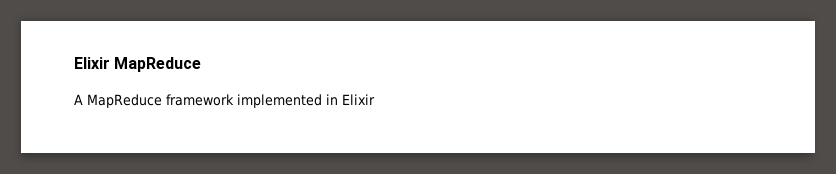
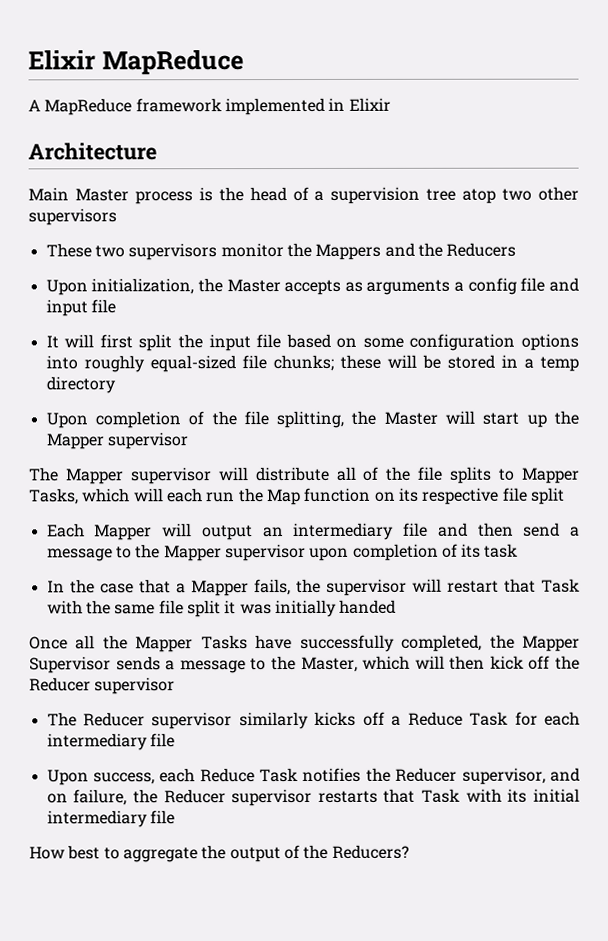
+ Architecture
+ Main Master process is the head of a supervision tree atop two other supervisors
+ These two supervisors monitor the Mappers and the Reducers
+ Upon initialization, the Master accepts as arguments a config file and input file
+ It will first split the input file based on some configuration options into roughly equal-sized file chunks; these will be stored in a temp directory
+ Upon completion of the file splitting, the Master will start up the Mapper supervisor
+ The Mapper supervisor will distribute all of the file splits to Mapper Tasks, which will each run the Map function on its respective file split
+ Each Mapper will output an intermediary file and then send a message to the Mapper supervisor upon completion of its task
+ In the case that a Mapper fails, the supervisor will restart that Task with the same file split it was initially handed
+ Once all the Mapper Tasks have successfully completed, the Mapper Supervisor sends a message to the Master, which will then kick off the Reducer supervisor
+ The Reducer supervisor similarly kicks off a Reduce Task for each intermediary file
+ Upon success, each Reduce Task notifies the Reducer supervisor, and on failure, the Reducer supervisor restarts that Task with its initial intermediary file
+ How best to aggregate the output of the Reducers?

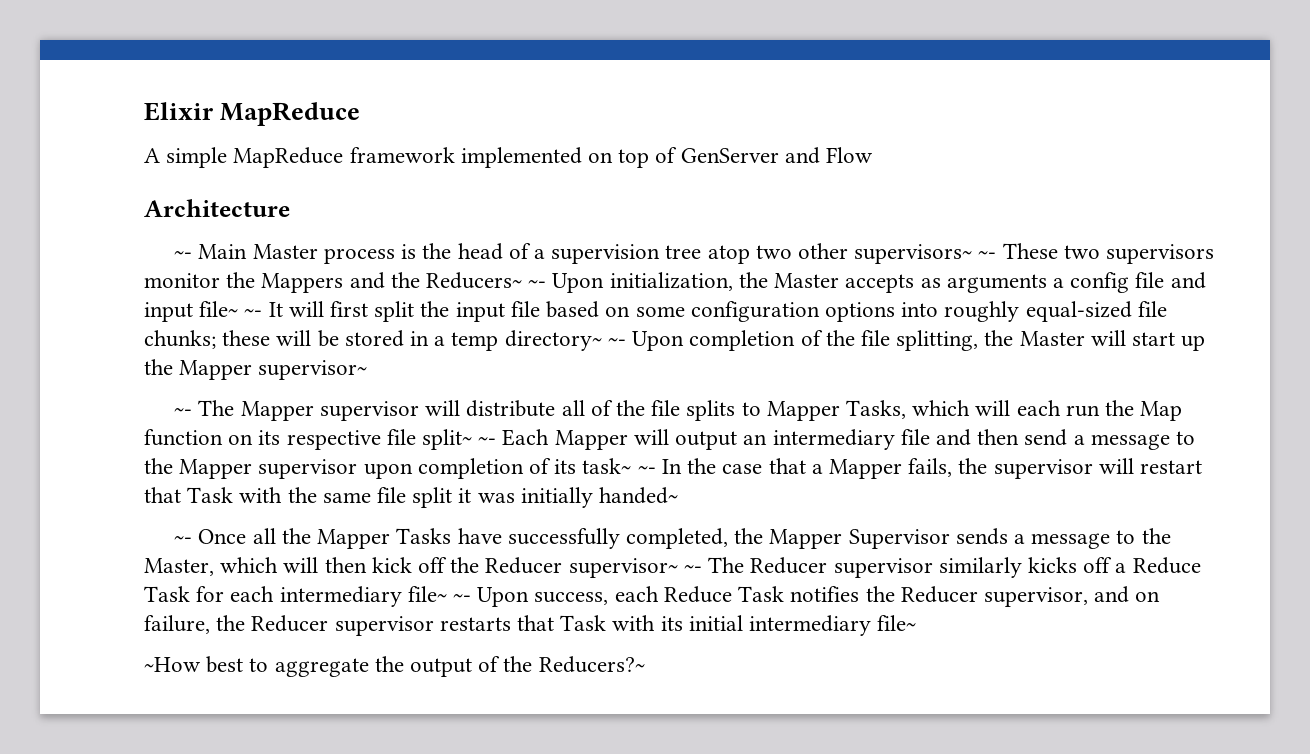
- A MapReduce framework implemented in Elixir
+ A simple MapReduce framework implemented on top of GenServer and Flow
- Main Master process is the head of a supervision tree atop two other supervisors
- These two supervisors monitor the Mappers and the Reducers
- Upon initialization, the Master accepts as arguments a config file and input file
- It will first split the input file based on some configuration options into roughly equal-sized file chunks;
+ ~- Main Master process is the head of a supervision tree atop two other supervisors~ ~- These two supervisors monitor the Mappers and the Reducers~ ~- Upon initialization, the Master accepts as arguments a config file and input file~ ~- It will first split the input file based on some configuration options into roughly equal-sized file chunks;
- these will be stored in a temp directory
- Upon completion of the file splitting, the Master will start up the Mapper supervisor
- The Mapper supervisor will distribute all of the file splits to Mapper Tasks, which will each run the Map function on its respective file split
- Each Mapper will output an intermediary file and then send a message to the Mapper supervisor upon completion of its task
- In the case that a Mapper fails, the supervisor will restart that Task with the same file split it was initially handed
- Once all the Mapper Tasks have successfully completed, the Mapper Supervisor sends a message to the Master, which will then kick off the Reducer supervisor
- The Reducer supervisor similarly kicks off a Reduce Task for each intermediary file
- Upon success, each Reduce Task notifies the Reducer supervisor, and on failure, the Reducer supervisor restarts that Task with its initial intermediary file
- How best to aggregate the output of the Reducers?
+ these will be stored in a temp directory~ ~- Upon completion of the file splitting, the Master will start up the Mapper supervisor~
+ ~- The Mapper supervisor will distribute all of the file splits to Mapper Tasks, which will each run the Map function on its respective file split~ ~- Each Mapper will output an intermediary file and then send a message to the Mapper supervisor upon completion of its task~ ~- In the case that a Mapper fails, the supervisor will restart that Task with the same file split it was initially handed~
+ ~- Once all the Mapper Tasks have successfully completed, the Mapper Supervisor sends a message to the Master, which will then kick off the Reducer supervisor~ ~- The Reducer supervisor similarly kicks off a Reduce Task for each intermediary file~ ~- Upon success, each Reduce Task notifies the Reducer supervisor, and on failure, the Reducer supervisor restarts that Task with its initial intermediary file~
+ ~How best to aggregate the output of the Reducers?~

